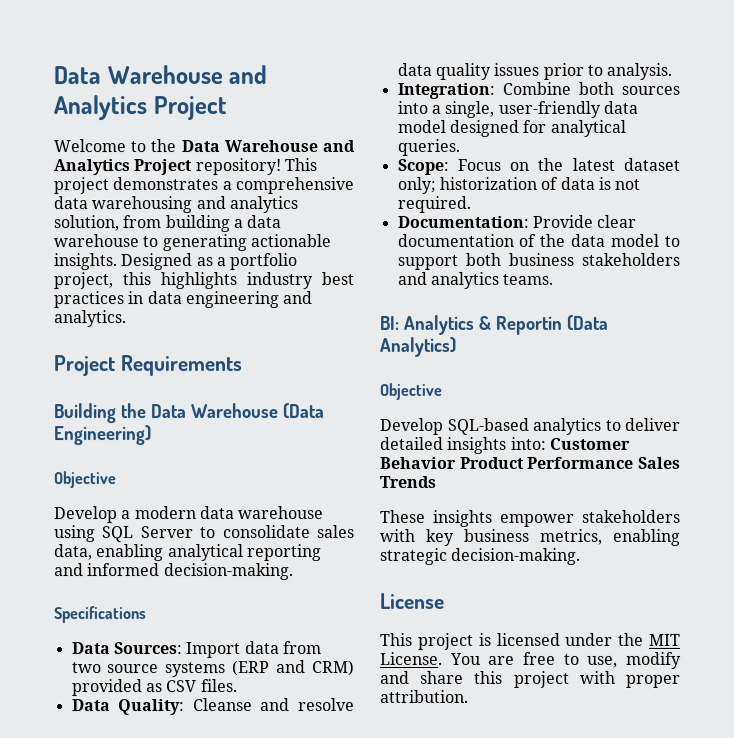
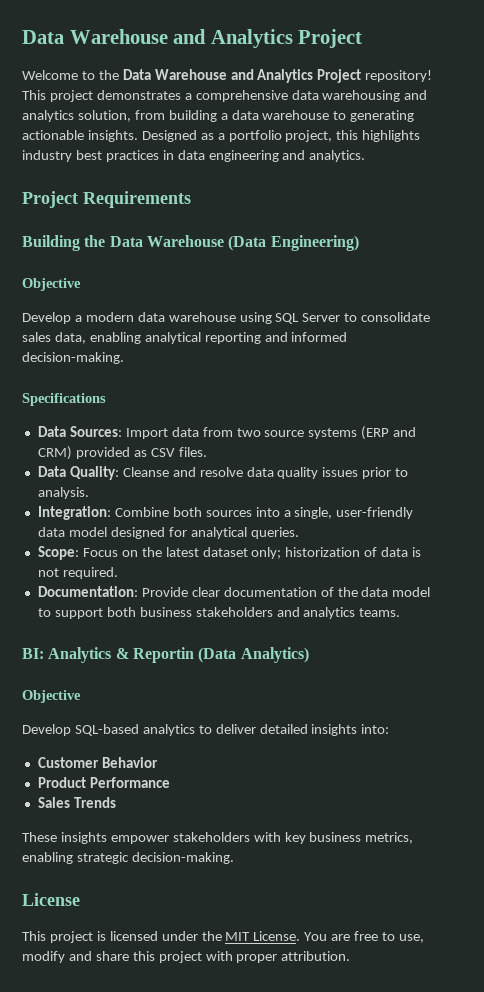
- Develop SQL-based analytics to deliver detailed insights into: Customer Behavior Product Performance Sales Trends
+ Develop SQL-based analytics to deliver detailed insights into:
+ Customer Behavior
+ Product Performance
+ Sales Trends

